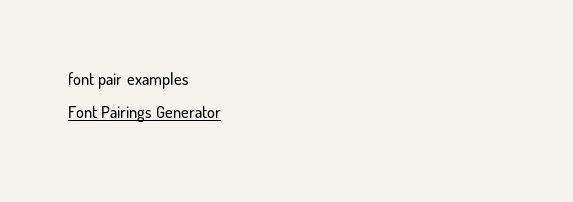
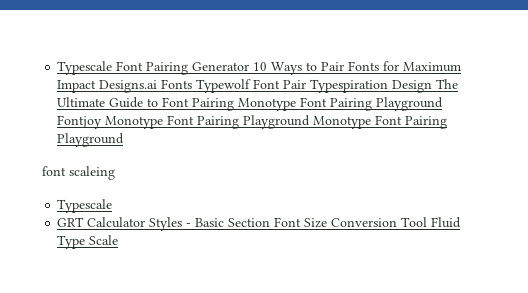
- font pair examples
- Font Pairings Generator
+ Typescale Font Pairing Generator 10 Ways to Pair Fonts for Maximum Impact Designs.ai Fonts Typewolf Font Pair Typespiration Design The Ultimate Guide to Font Pairing Monotype Font Pairing Playground Fontjoy Monotype Font Pairing Playground Monotype Font Pairing Playground
+ font scaleing
+ Typescale
+ GRT Calculator Styles - Basic Section Font Size Conversion Tool Fluid Type Scale

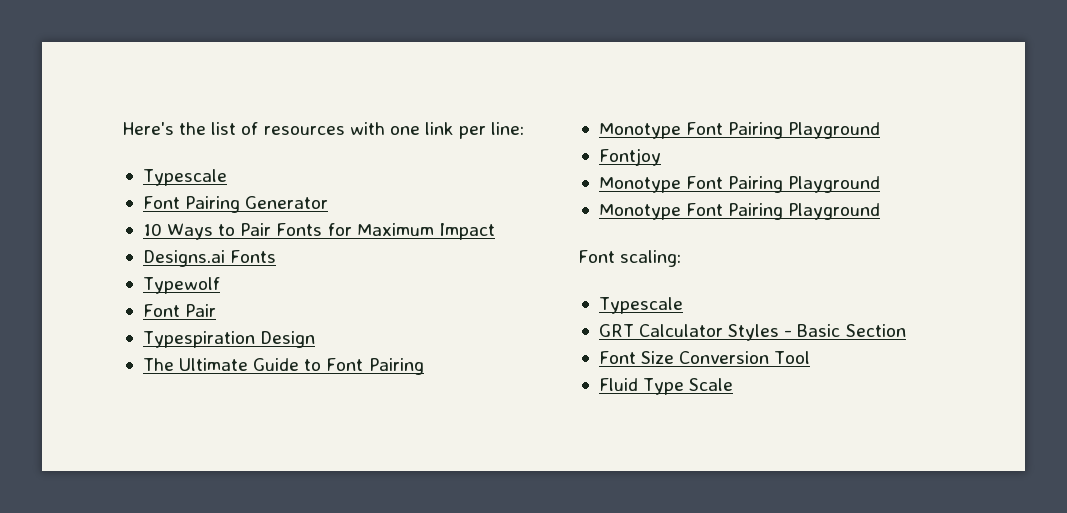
- Typescale Font Pairing Generator 10 Ways to Pair Fonts for Maximum Impact Designs.ai Fonts Typewolf Font Pair Typespiration Design The Ultimate Guide to Font Pairing Monotype Font Pairing Playground Fontjoy Monotype Font Pairing Playground Monotype Font Pairing Playground
- font scaleing
+ Here's the list of resources with one link per line:
+ Typescale
+ Font Pairing Generator
+ 10 Ways to Pair Fonts for Maximum Impact
+ Designs.ai Fonts
+ Typewolf
+ Font Pair
+ Typespiration Design
+ The Ultimate Guide to Font Pairing
+ Monotype Font Pairing Playground
+ Fontjoy
+ Monotype Font Pairing Playground
+ Monotype Font Pairing Playground
+ Font scaling:
- GRT Calculator Styles - Basic Section Font Size Conversion Tool Fluid Type Scale
+ GRT Calculator Styles - Basic Section
+ Font Size Conversion Tool
+ Fluid Type Scale

